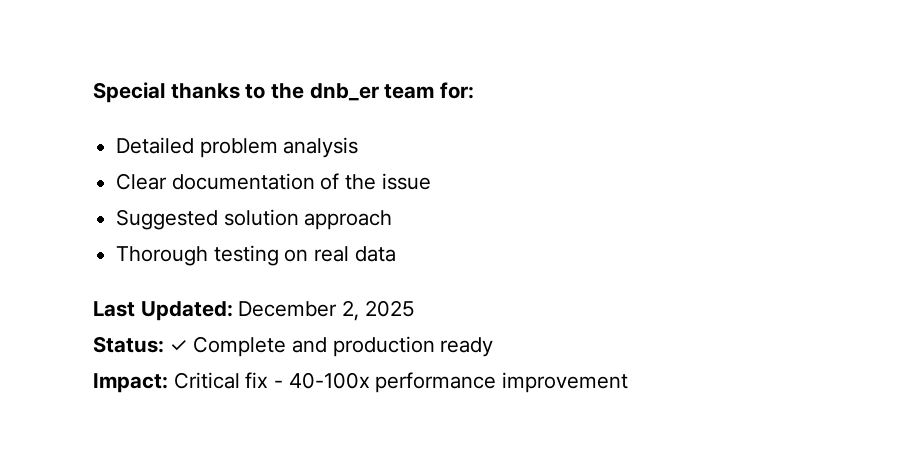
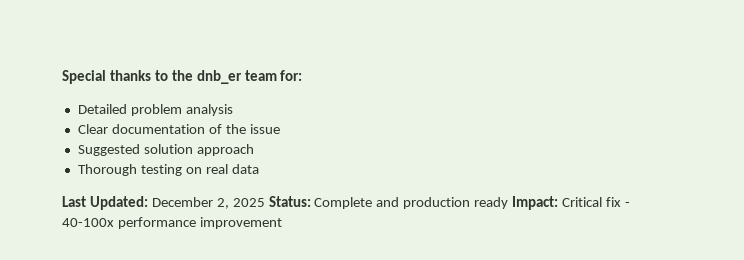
- Last Updated: December 2, 2025
- Status: ✓ Complete and production ready
- Impact: Critical fix - 40-100x performance improvement
+ Last Updated: December 2, 2025 Status: Complete and production ready Impact: Critical fix - 40-100x performance improvement

